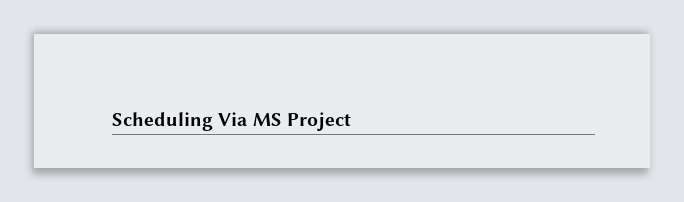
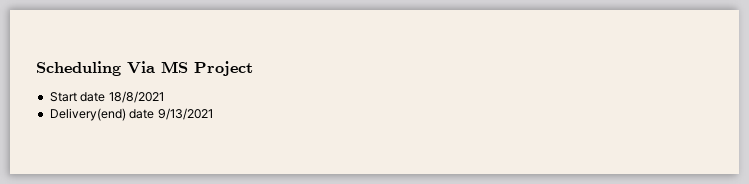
+ Start date 18/8/2021
+ Delivery(end) date 9/13/2021

